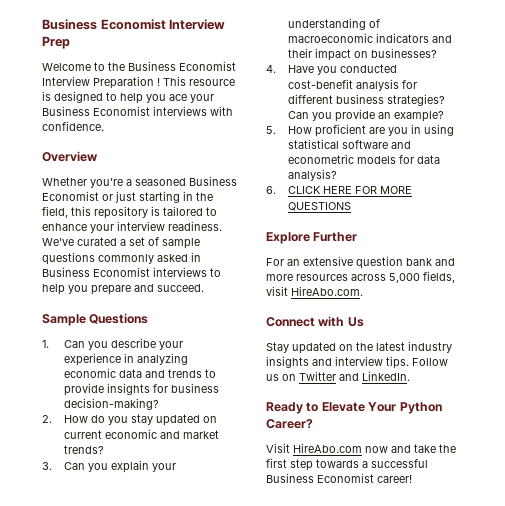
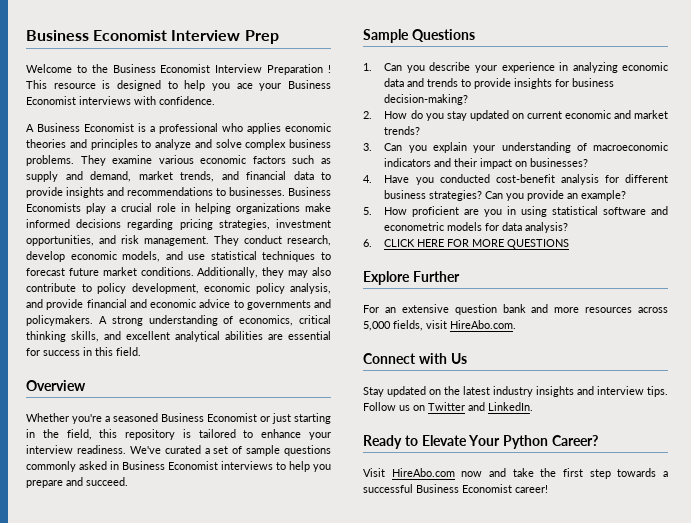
+ A Business Economist is a professional who applies economic theories and principles to analyze and solve complex business problems. They examine various economic factors such as supply and demand, market trends, and financial data to provide insights and recommendations to businesses. Business Economists play a crucial role in helping organizations make informed decisions regarding pricing strategies, investment opportunities, and risk management. They conduct research, develop economic models, and use statistical techniques to forecast future market conditions. Additionally, they may also contribute to policy development, economic policy analysis, and provide financial and economic advice to governments and policymakers. A strong understanding of economics, critical thinking skills, and excellent analytical abilities are essential for success in this field.

